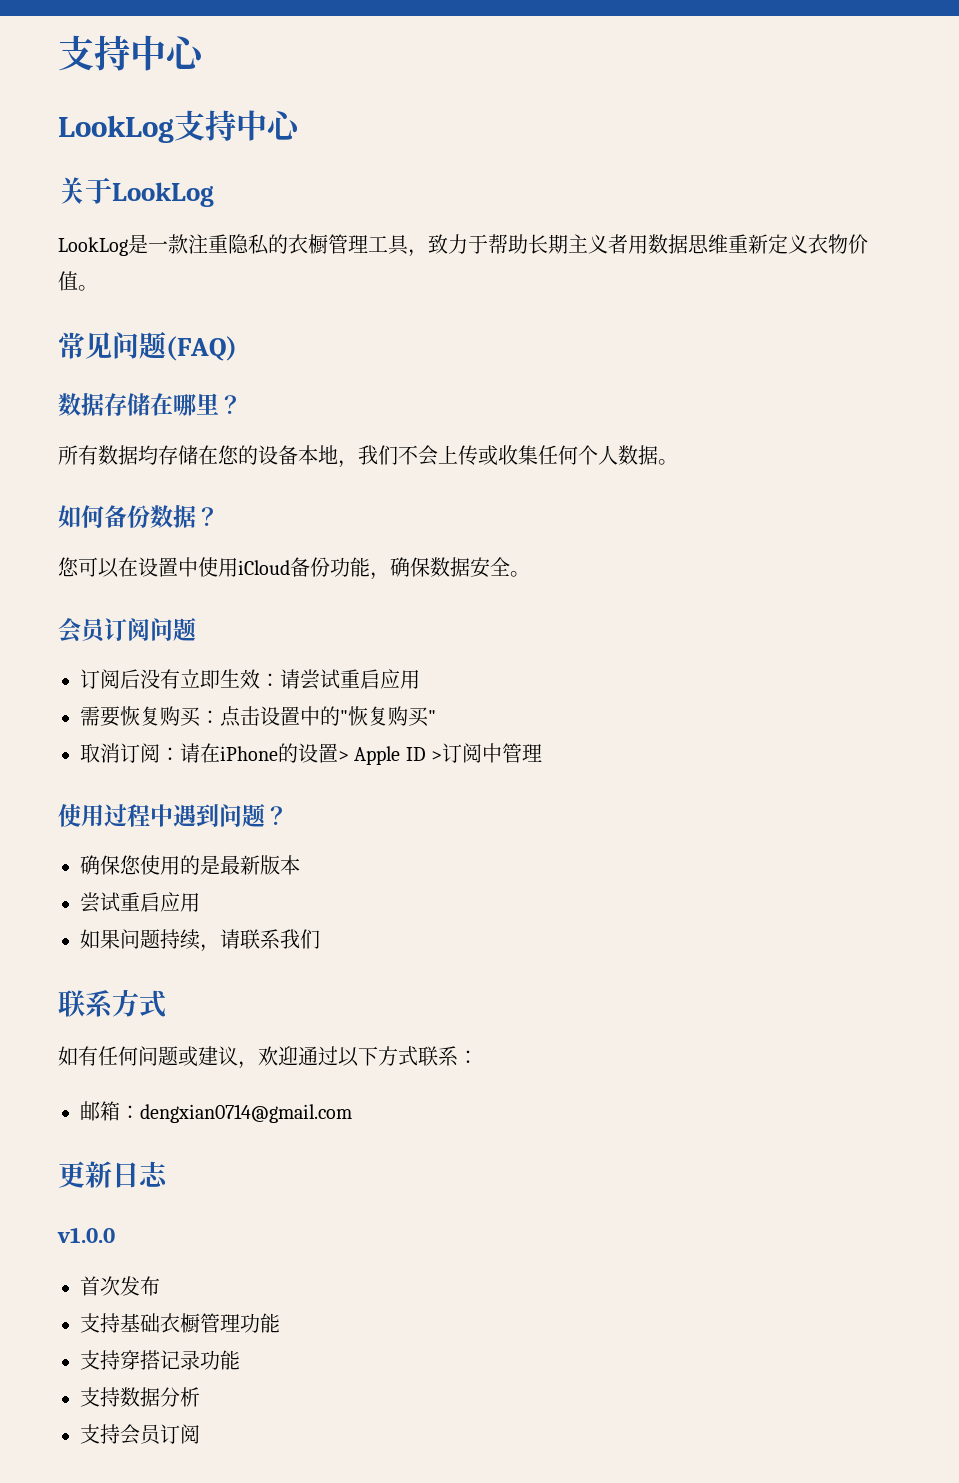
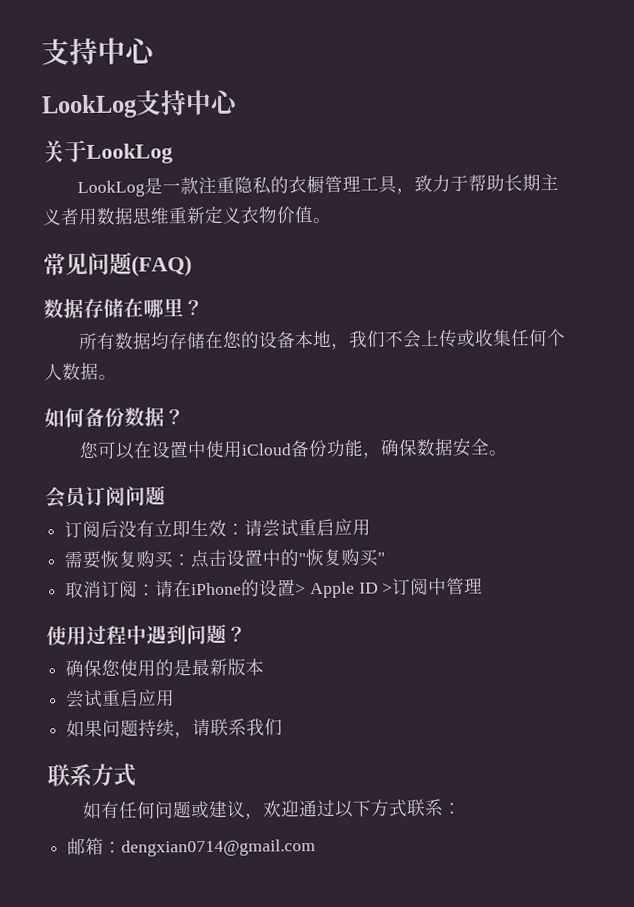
- 更新日志
- v1.0.0
- 首次发布
- 支持基础衣橱管理功能
- 支持穿搭记录功能
- 支持数据分析
- 支持会员订阅

